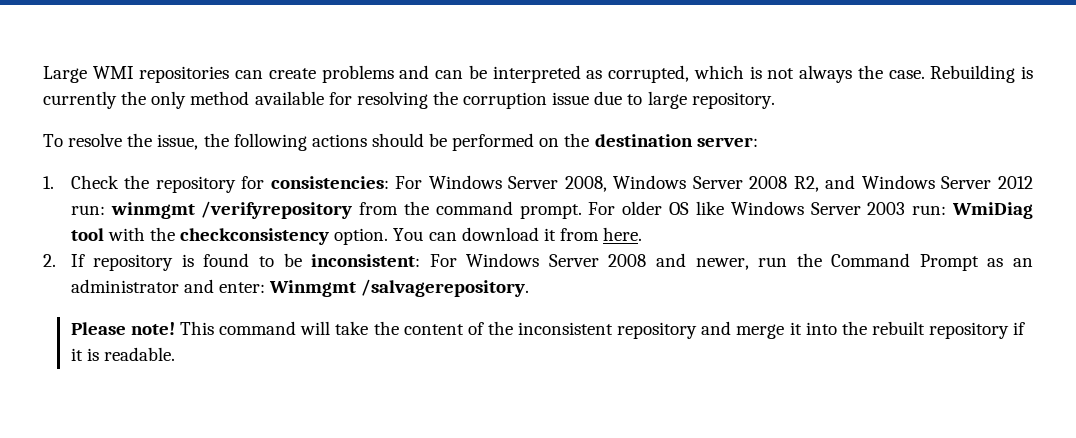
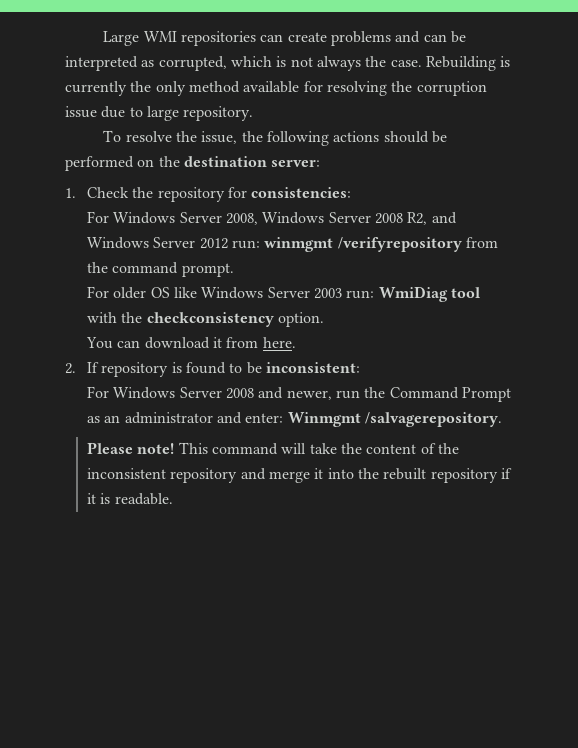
- 1. Check the repository for consistencies: For Windows Server 2008, Windows Server 2008 R2, and Windows Server 2012 run: winmgmt /verifyrepository from the command prompt. For older OS like Windows Server 2003 run: WmiDiag tool with the checkconsistency option. You can download it from here.
+ 1. Check the repository for consistencies:
+ For Windows Server 2008, Windows Server 2008 R2, and Windows Server 2012 run: winmgmt /verifyrepository from the command prompt.
+ For older OS like Windows Server 2003 run: WmiDiag tool with the checkconsistency option.
+ You can download it from here.
- 2. If repository is found to be inconsistent: For Windows Server 2008 and newer, run the Command Prompt as an administrator and enter: Winmgmt /salvagerepository.
+ 2. If repository is found to be inconsistent:
+ For Windows Server 2008 and newer, run the Command Prompt as an administrator and enter: Winmgmt /salvagerepository.

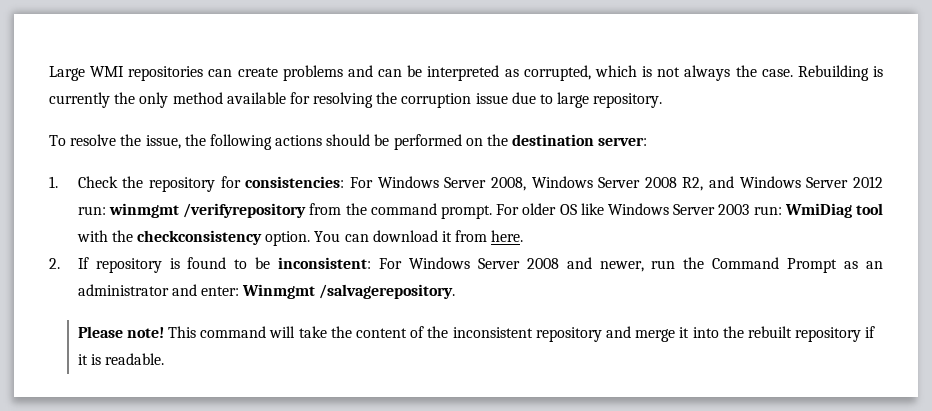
- 1. Check the repository for consistencies:
- For Windows Server 2008, Windows Server 2008 R2, and Windows Server 2012 run: winmgmt /verifyrepository from the command prompt.
- For older OS like Windows Server 2003 run: WmiDiag tool with the checkconsistency option.
- You can download it from here.
+ 1. Check the repository for consistencies: For Windows Server 2008, Windows Server 2008 R2, and Windows Server 2012 run: winmgmt /verifyrepository from the command prompt. For older OS like Windows Server 2003 run: WmiDiag tool with the checkconsistency option. You can download it from here.
- 2. If repository is found to be inconsistent:
- For Windows Server 2008 and newer, run the Command Prompt as an administrator and enter: Winmgmt /salvagerepository.
+ 2. If repository is found to be inconsistent: For Windows Server 2008 and newer, run the Command Prompt as an administrator and enter: Winmgmt /salvagerepository.

